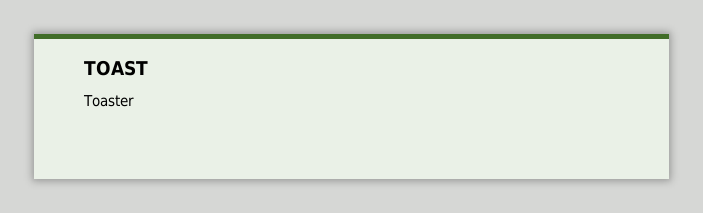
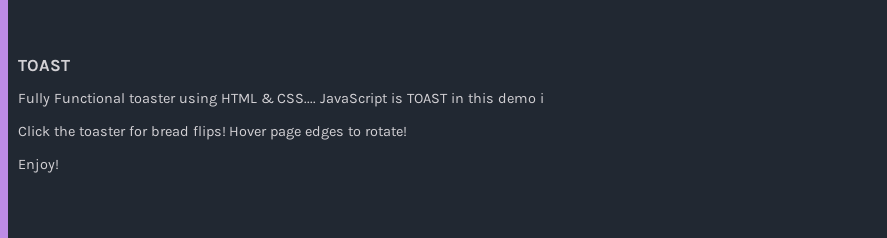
- Toaster
+ Fully Functional toaster using HTML & CSS.... JavaScript is TOAST in this demo i
+ Click the toaster for bread flips! Hover page edges to rotate!
+ Enjoy!

